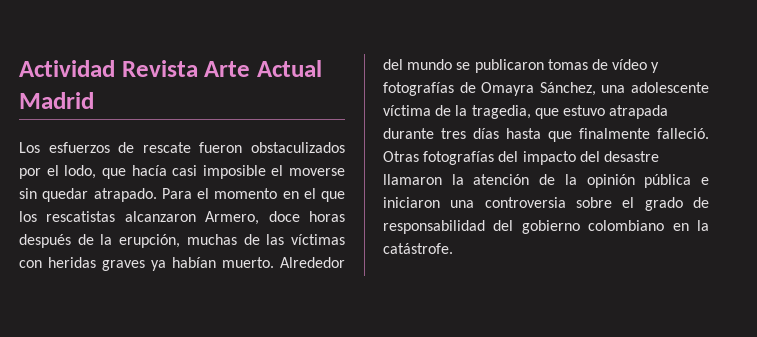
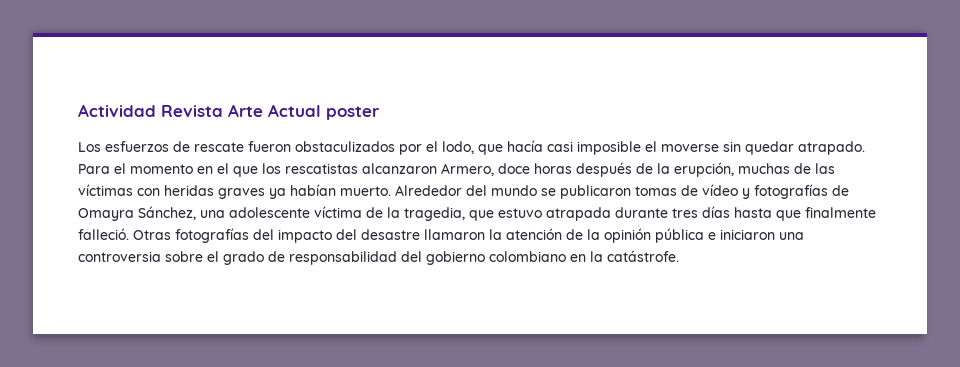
- Actividad Revista Arte Actual Madrid
+ Actividad Revista Arte Actual poster

